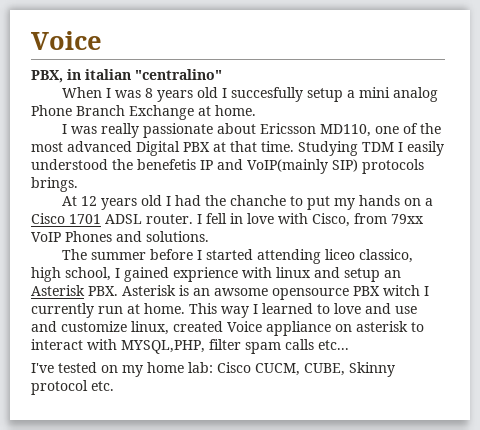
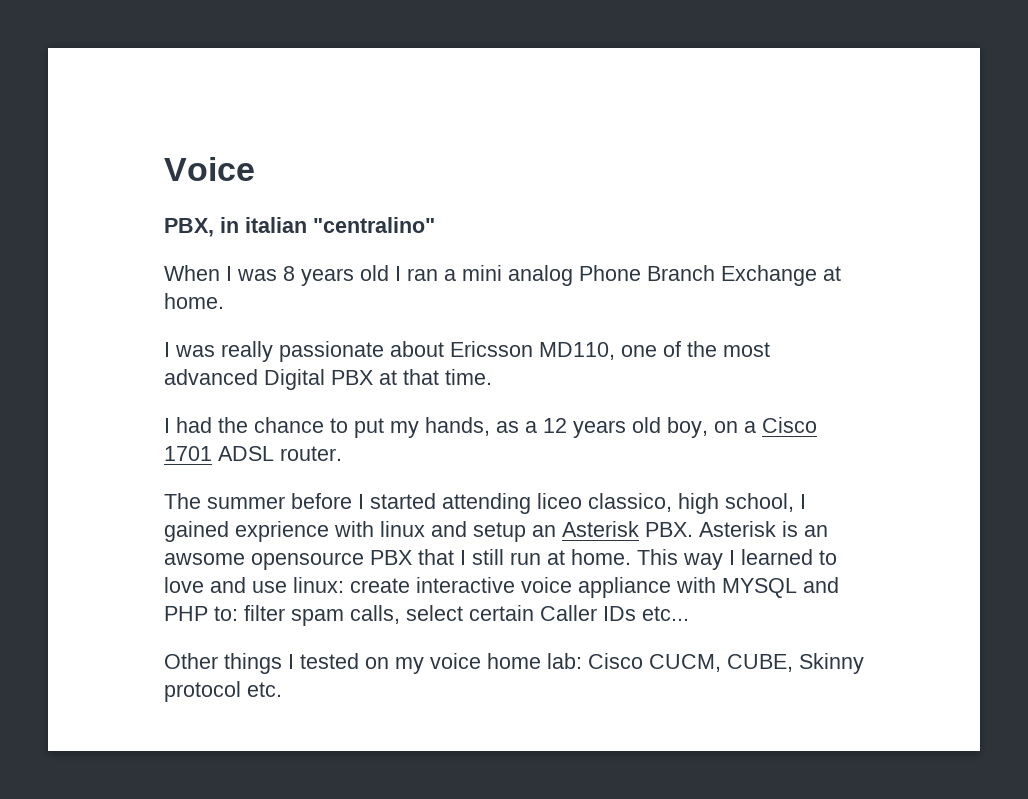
- When I was 8 years old I succesfully setup a mini analog Phone Branch Exchange at home.
+ When I was 8 years old I ran a mini analog Phone Branch Exchange at home.
- I was really passionate about Ericsson MD110, one of the most advanced Digital PBX at that time. Studying TDM I easily understood the benefetis IP and VoIP(mainly SIP) protocols brings.
- At 12 years old I had the chanche to put my hands on a Cisco 1701 ADSL router. I fell in love with Cisco, from 79xx VoIP Phones and solutions.
+ I was really passionate about Ericsson MD110, one of the most advanced Digital PBX at that time.
+ I had the chance to put my hands, as a 12 years old boy, on a Cisco 1701 ADSL router.
- The summer before I started attending liceo classico, high school, I gained exprience with linux and setup an Asterisk PBX. Asterisk is an awsome opensource PBX witch I currently run at home.
+ The summer before I started attending liceo classico, high school, I gained exprience with linux and setup an Asterisk PBX. Asterisk is an awsome opensource PBX that I still run at home.
- This way I learned to love and use and customize linux, created Voice appliance on asterisk to interact with MYSQL,PHP, filter spam calls etc...
- I've tested on my home lab: Cisco CUCM, CUBE, Skinny protocol etc.
+ This way I learned to love and use linux: create interactive voice appliance with MYSQL and PHP to: filter spam calls, select certain Caller IDs etc...
+ Other things I tested on my voice home lab: Cisco CUCM, CUBE, Skinny protocol etc.

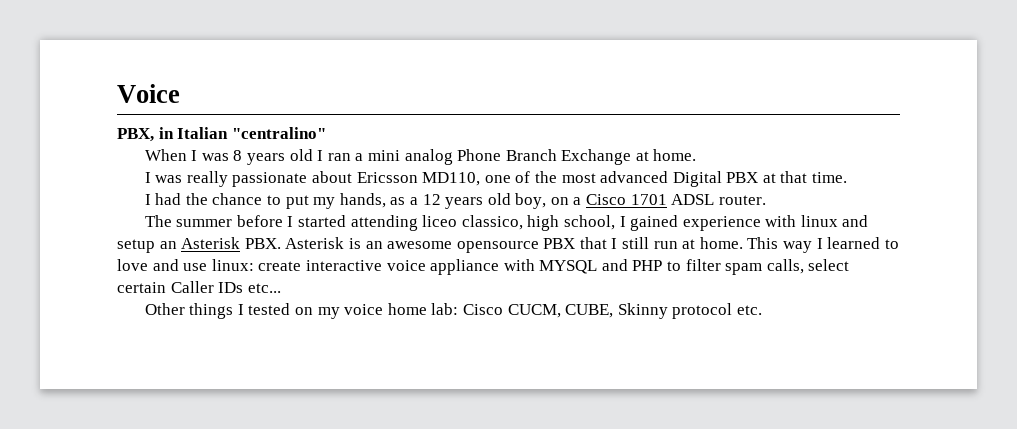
- PBX, in italian "centralino"
+ PBX, in Italian "centralino"
- The summer before I started attending liceo classico, high school, I gained exprience with linux and setup an Asterisk PBX. Asterisk is an awsome opensource PBX that I still run at home.
+ The summer before I started attending liceo classico, high school, I gained experience with linux and setup an Asterisk PBX. Asterisk is an awesome opensource PBX that I still run at home.
- This way I learned to love and use linux: create interactive voice appliance with MYSQL and PHP to: filter spam calls, select certain Caller IDs etc...
+ This way I learned to love and use linux: create interactive voice appliance with MYSQL and PHP to filter spam calls, select certain Caller IDs etc...

